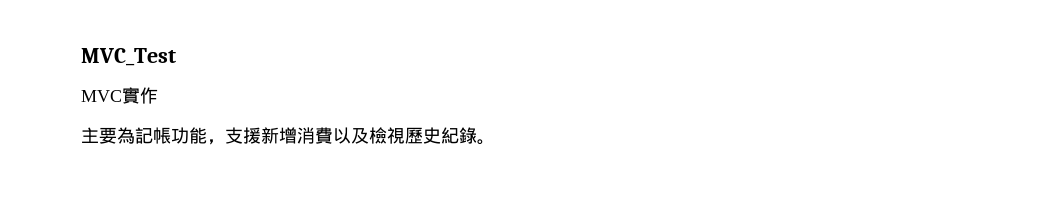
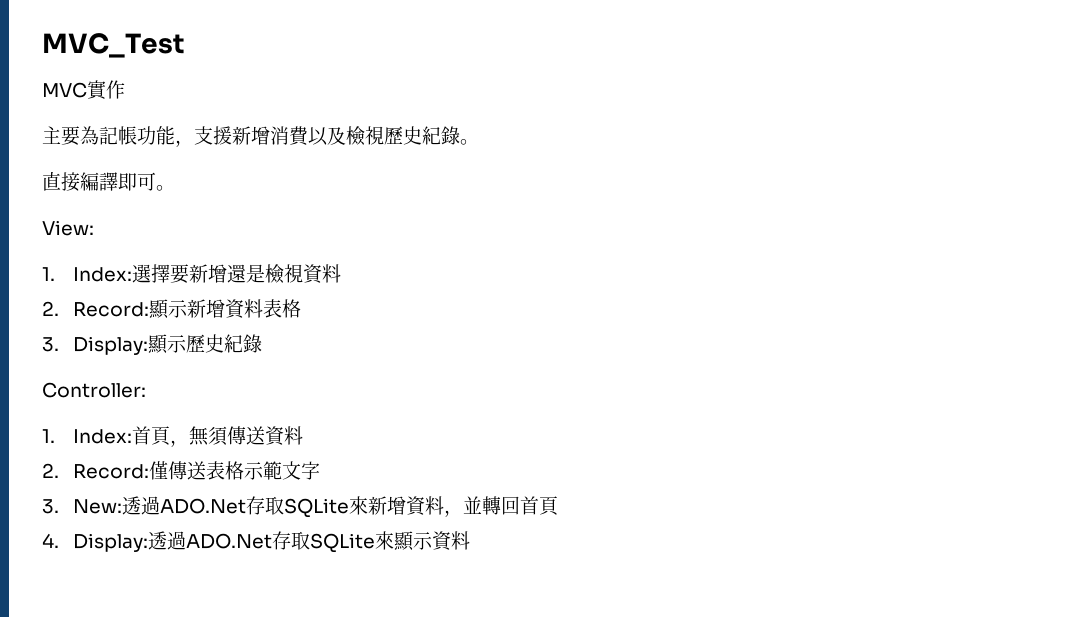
+ 直接編譯即可。
+ View:
+ 1. Index:選擇要新增還是檢視資料
+ 2. Record:顯示新增資料表格
+ 3. Display:顯示歷史紀錄
+ Controller:
+ 1. Index:首頁，無須傳送資料
+ 2. Record:僅傳送表格示範文字
+ 3. New:透過ADO.Net存取SQLite來新增資料，並轉回首頁
+ 4. Display:透過ADO.Net存取SQLite來顯示資料

